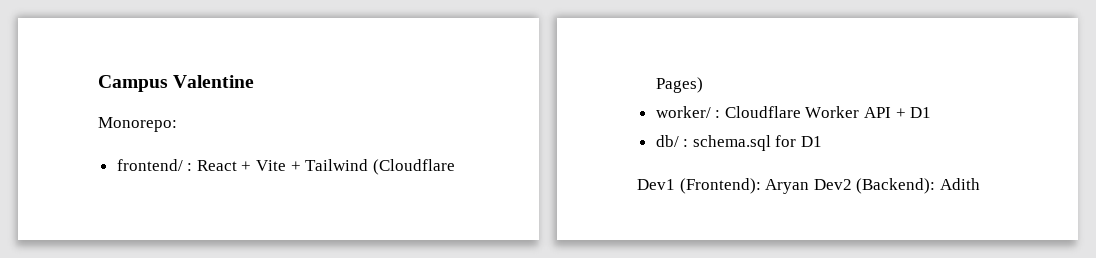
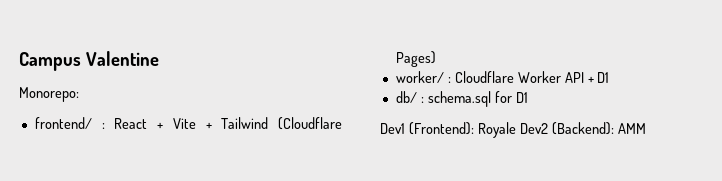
- Dev1 (Frontend): Aryan Dev2 (Backend): Adith
+ Dev1 (Frontend): Royale Dev2 (Backend): AMM

